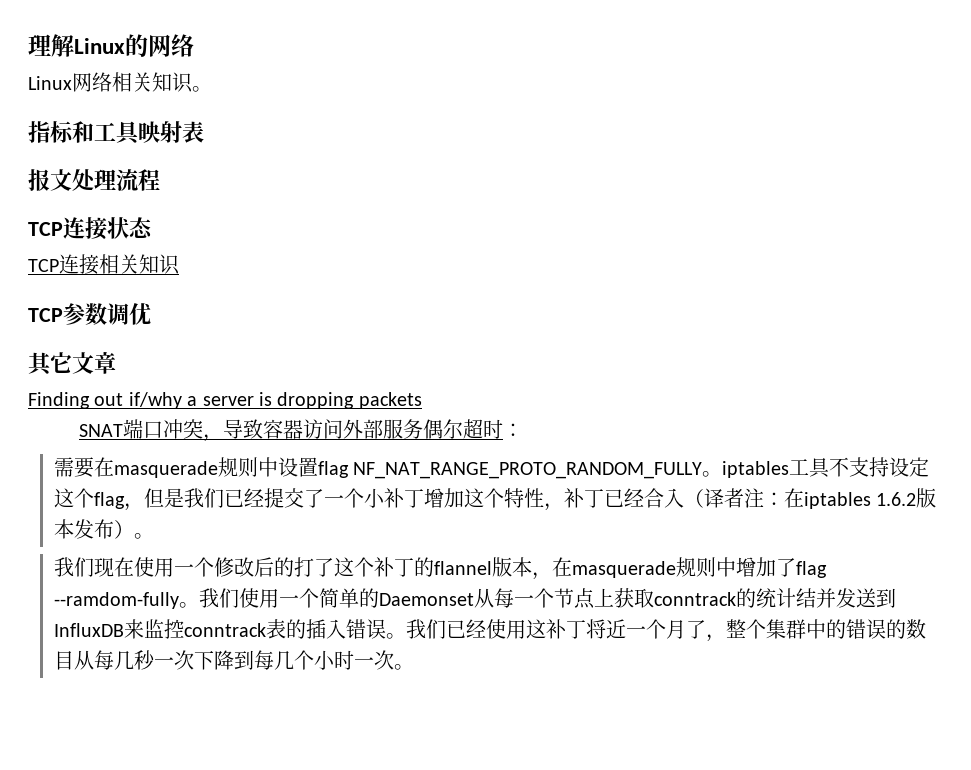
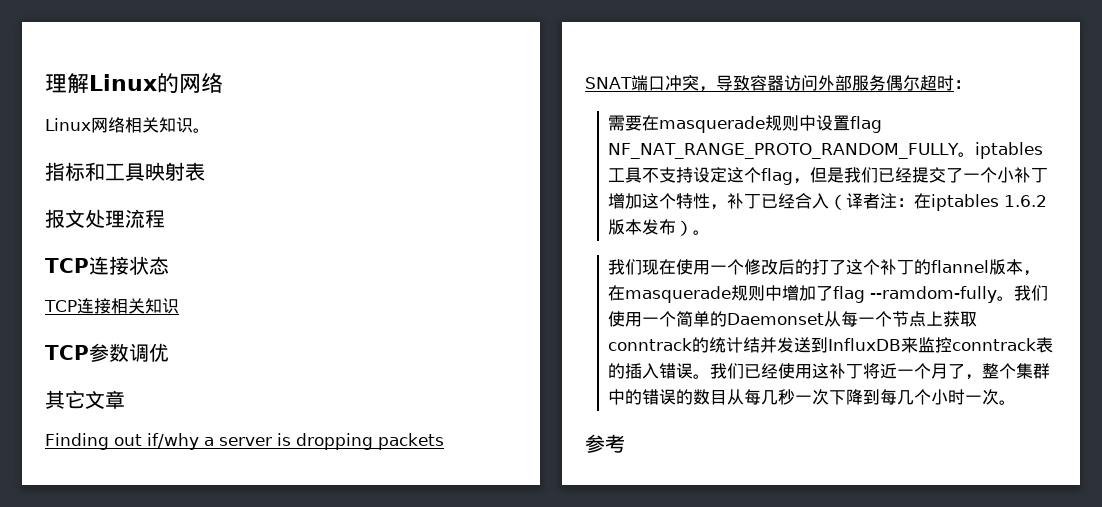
+ 参考

